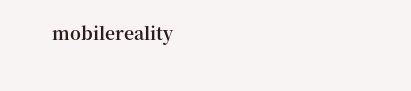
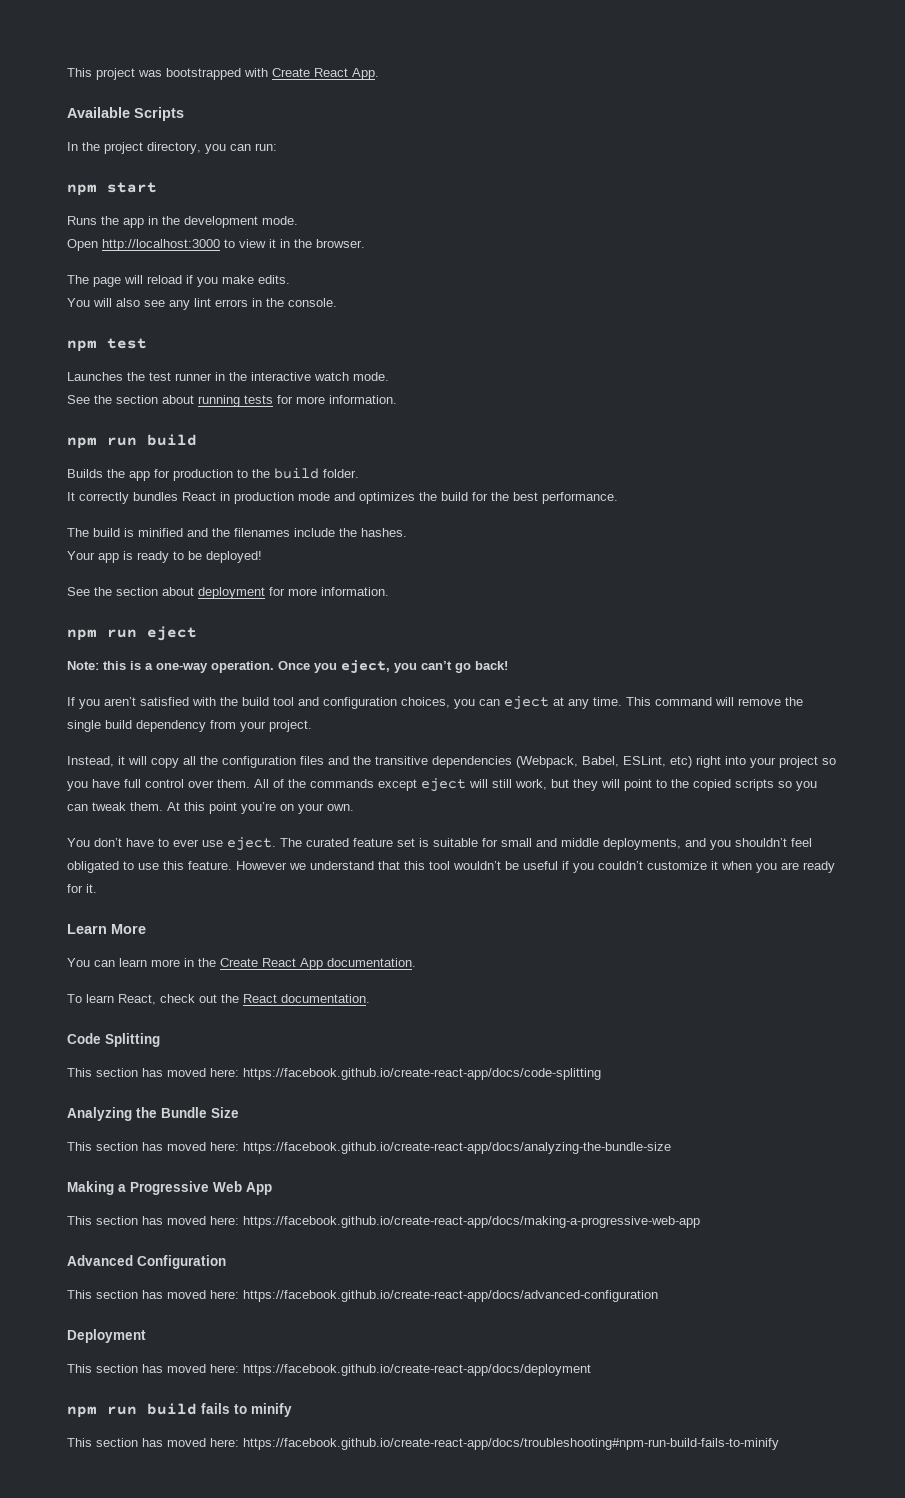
- mobilereality
+ This project was bootstrapped with Create React App.
+ Available Scripts
+ In the project directory, you can run:
+ npm start
+ Runs the app in the development mode.
+ Open http://localhost:3000 to view it in the browser.
+ The page will reload if you make edits.
+ You will also see any lint errors in the console.
+ npm test
+ Launches the test runner in the interactive watch mode.
+ See the section about running tests for more information.
+ npm run build
+ Builds the app for production to the build folder.
+ It correctly bundles React in production mode and optimizes the build for the best performance.
+ The build is minified and the filenames include the hashes.
+ Your app is ready to be deployed!
+ See the section about deployment for more information.
+ npm run eject
+ Note: this is a one-way operation. Once you eject, you can’t go back!
+ If you aren’t satisfied with the build tool and configuration choices, you can eject at any time. This command will remove the single build dependency from your project.
+ Instead, it will copy all the configuration files and the transitive dependencies (Webpack, Babel, ESLint, etc) right into your project so you have full control over them. All of the commands except eject will still work, but they will point to the copied scripts so you can tweak them. At this point you’re on your own.
+ You don’t have to ever use eject. The curated feature set is suitable for small and middle deployments, and you shouldn’t feel obligated to use this feature. However we understand that this tool wouldn’t be useful if you couldn’t customize it when you are ready for it.
+ Learn More
+ You can learn more in the Create React App documentation.
+ To learn React, check out the React documentation.
+ Code Splitting
+ This section has moved here: https://facebook.github.io/create-react-app/docs/code-splitting
+ Analyzing the Bundle Size
+ This section has moved here: https://facebook.github.io/create-react-app/docs/analyzing-the-bundle-size
+ Making a Progressive Web App
+ This section has moved here: https://facebook.github.io/create-react-app/docs/making-a-progressive-web-app
+ Advanced Configuration
+ This section has moved here: https://facebook.github.io/create-react-app/docs/advanced-configuration
+ Deployment
+ This section has moved here: https://facebook.github.io/create-react-app/docs/deployment
+ npm run build fails to minify
+ This section has moved here: https://facebook.github.io/create-react-app/docs/troubleshooting#npm-run-build-fails-to-minify

